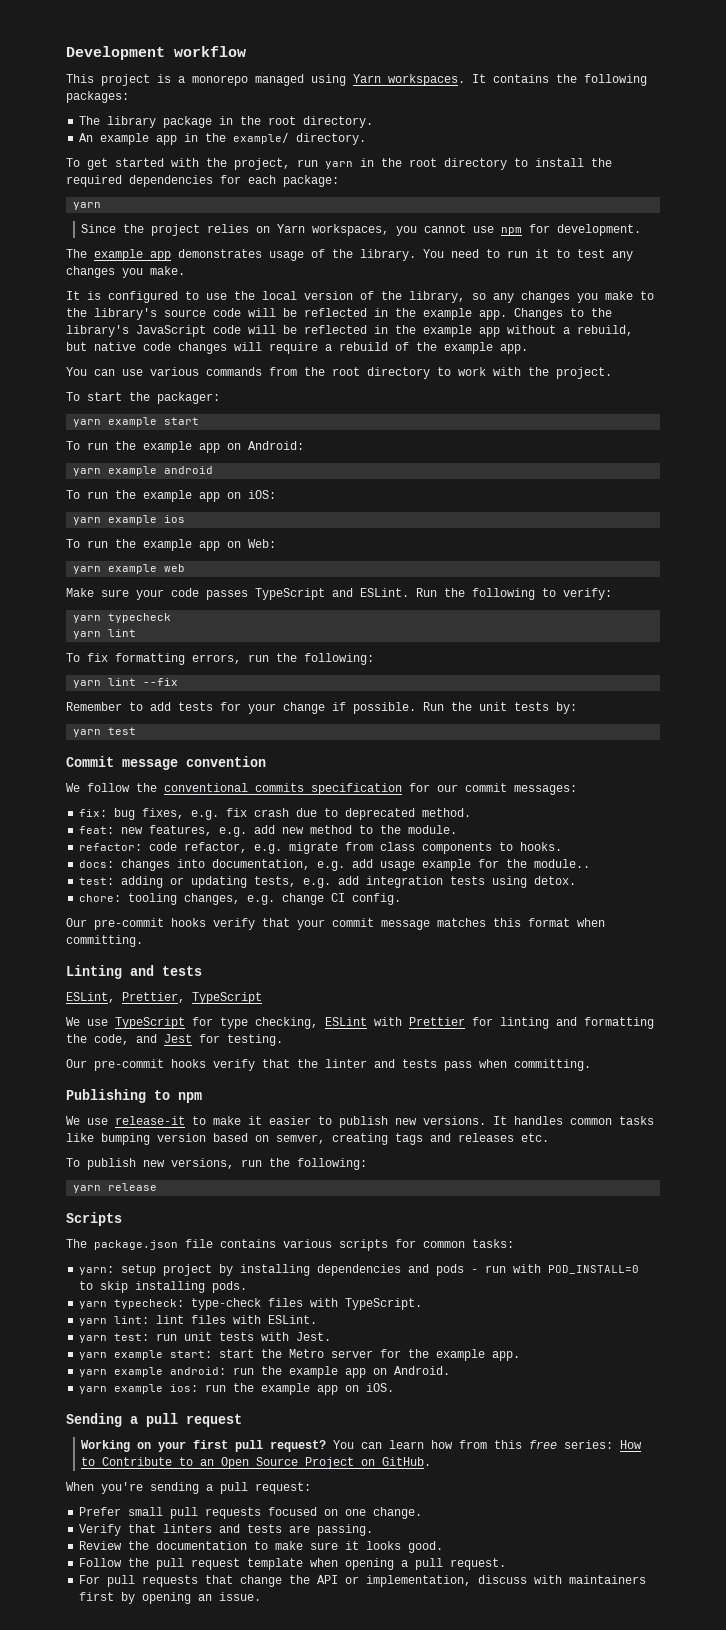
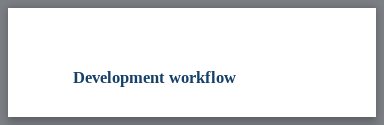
- This project is a monorepo managed using Yarn workspaces. It contains the following packages:
- The library package in the root directory.
- An example app in the example/ directory.
- To get started with the project, run yarn in the root directory to install the required dependencies for each package:
- yarn
- Since the project relies on Yarn workspaces, you cannot use npm for development.
- The example app demonstrates usage of the library. You need to run it to test any changes you make.
- It is configured to use the local version of the library, so any changes you make to the library's source code will be reflected in the example app. Changes to the library's JavaScript code will be reflected in the example app without a rebuild, but native code changes will require a rebuild of the example app.
- You can use various commands from the root directory to work with the project.
- To start the packager:
- yarn example start
- To run the example app on Android:
- yarn example android
- To run the example app on iOS:
- yarn example ios
- To run the example app on Web:
- yarn example web
- Make sure your code passes TypeScript and ESLint. Run the following to verify:
- yarn typecheck
- yarn lint
- To fix formatting errors, run the following:
- yarn lint --fix
- Remember to add tests for your change if possible. Run the unit tests by:
- yarn test
- Commit message convention
- We follow the conventional commits specification for our commit messages:
- fix: bug fixes, e.g. fix crash due to deprecated method.
- feat: new features, e.g. add new method to the module.
- refactor: code refactor, e.g. migrate from class components to hooks.
- docs: changes into documentation, e.g. add usage example for the module..
- test: adding or updating tests, e.g. add integration tests using detox.
- chore: tooling changes, e.g. change CI config.
- Our pre-commit hooks verify that your commit message matches this format when committing.
- Linting and tests
- ESLint, Prettier, TypeScript
- We use TypeScript for type checking, ESLint with Prettier for linting and formatting the code, and Jest for testing.
- Our pre-commit hooks verify that the linter and tests pass when committing.
- Publishing to npm
- We use release-it to make it easier to publish new versions. It handles common tasks like bumping version based on semver, creating tags and releases etc.
- To publish new versions, run the following:
- yarn release
- Scripts
- The package.json file contains various scripts for common tasks:
- yarn: setup project by installing dependencies and pods - run with POD_INSTALL=0 to skip installing pods.
- yarn typecheck: type-check files with TypeScript.
- yarn lint: lint files with ESLint.
- yarn test: run unit tests with Jest.
- yarn example start: start the Metro server for the example app.
- yarn example android: run the example app on Android.
- yarn example ios: run the example app on iOS.
- Sending a pull request
- Working on your first pull request? You can learn how from this free series: How to Contribute to an Open Source Project on GitHub.
- When you're sending a pull request:
- Prefer small pull requests focused on one change.
- Verify that linters and tests are passing.
- Review the documentation to make sure it looks good.
- Follow the pull request template when opening a pull request.
- For pull requests that change the API or implementation, discuss with maintainers first by opening an issue.

